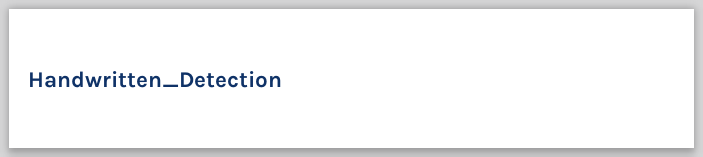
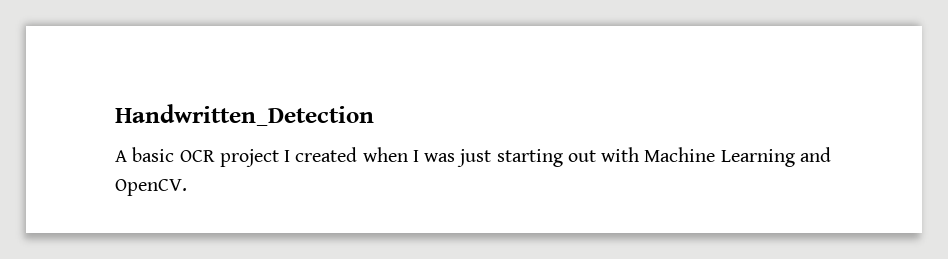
+ A basic OCR project I created when I was just starting out with Machine Learning and OpenCV.

